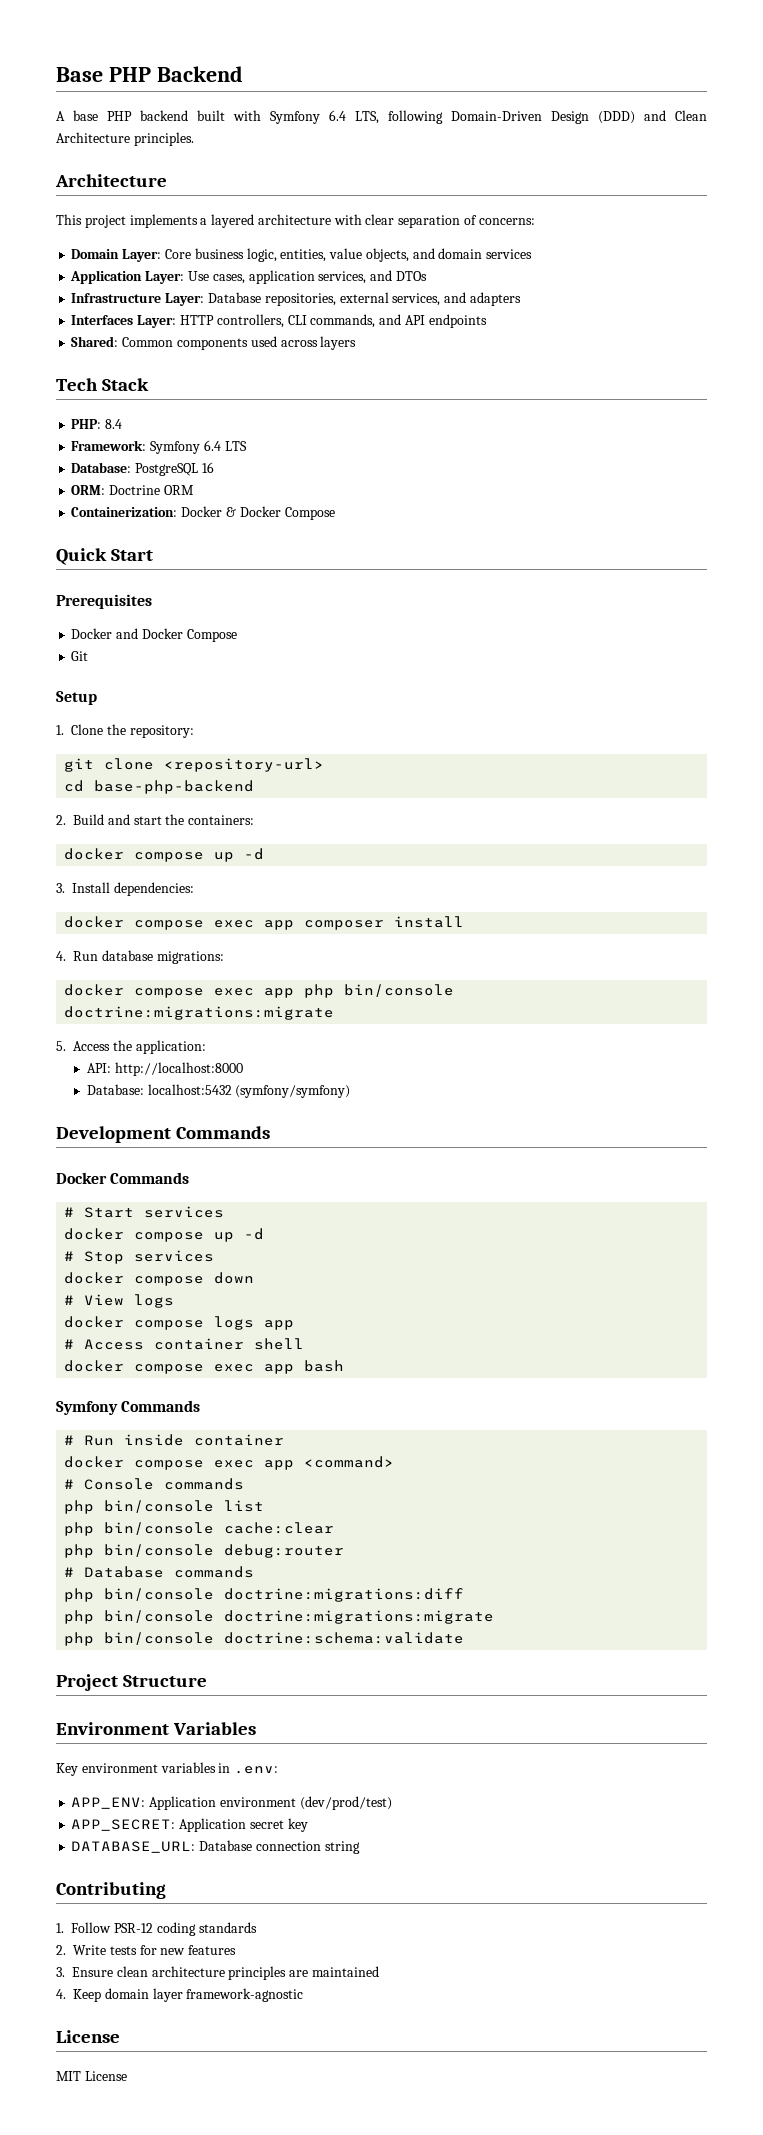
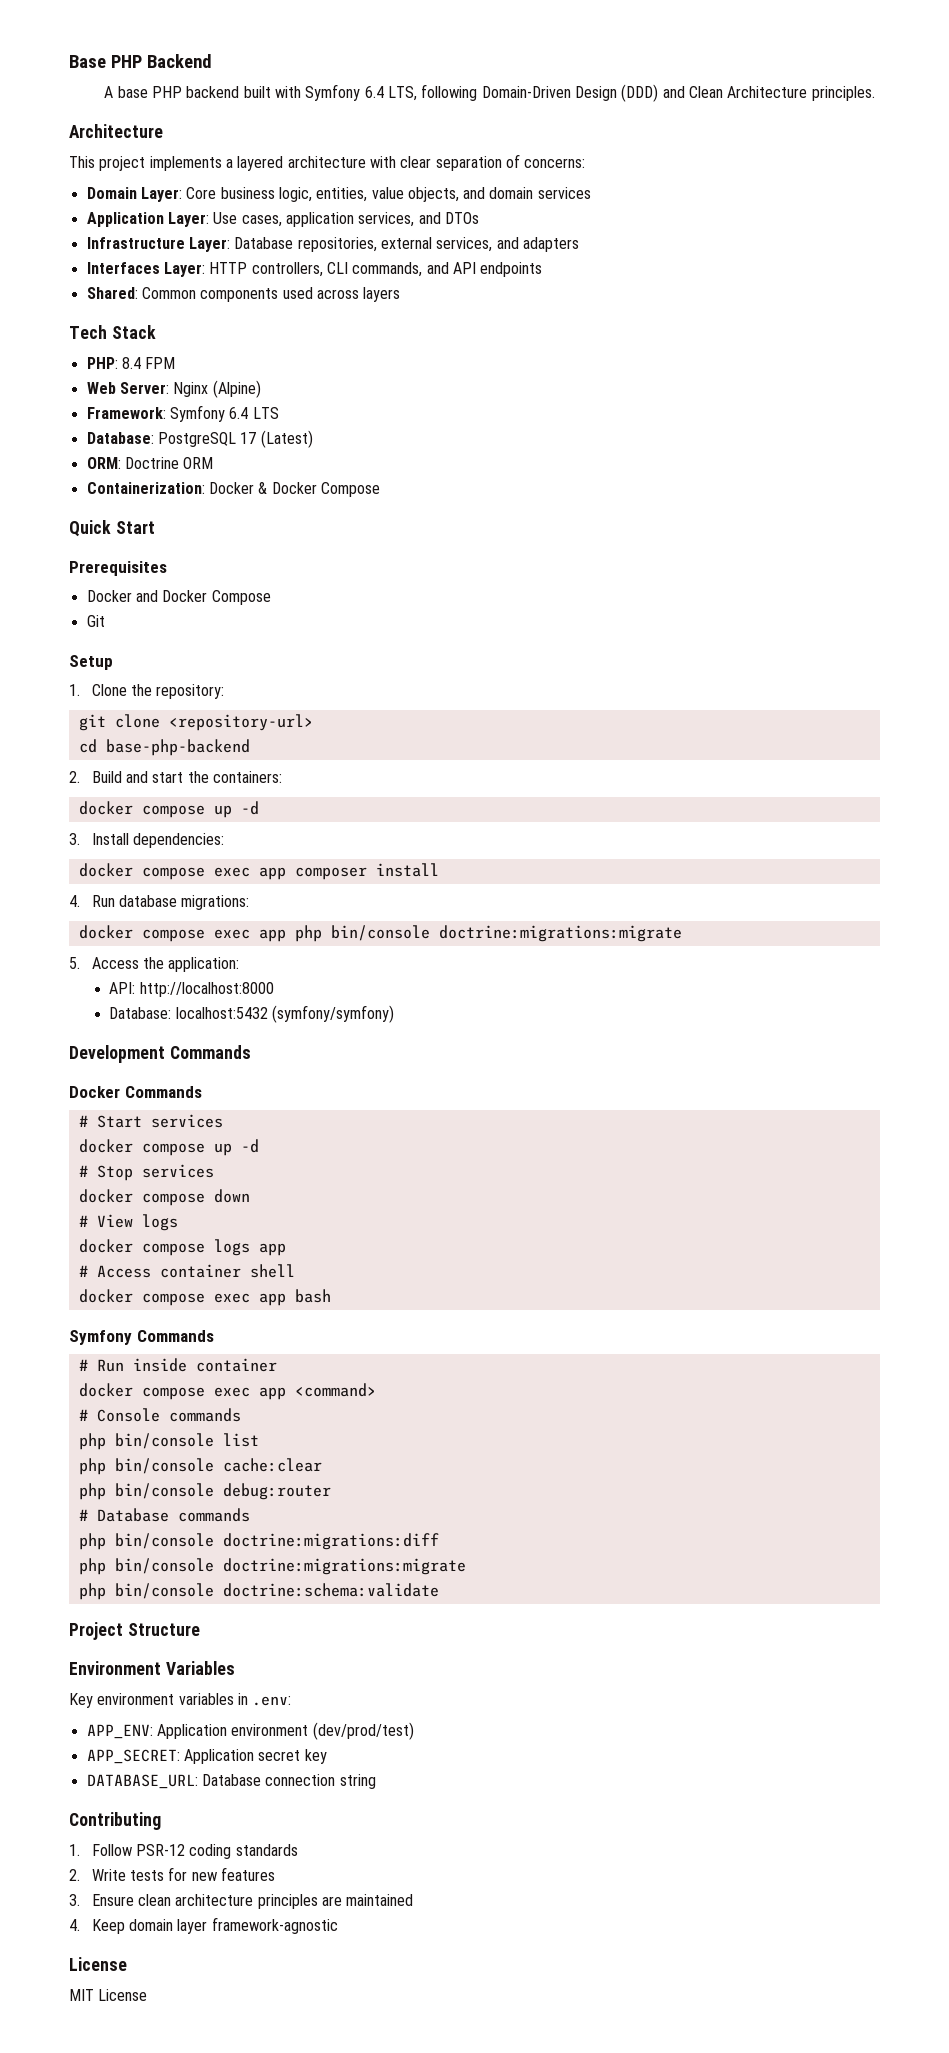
- PHP: 8.4
+ PHP: 8.4 FPM
+ Web Server: Nginx (Alpine)
- Database: PostgreSQL 16
+ Database: PostgreSQL 17 (Latest)

